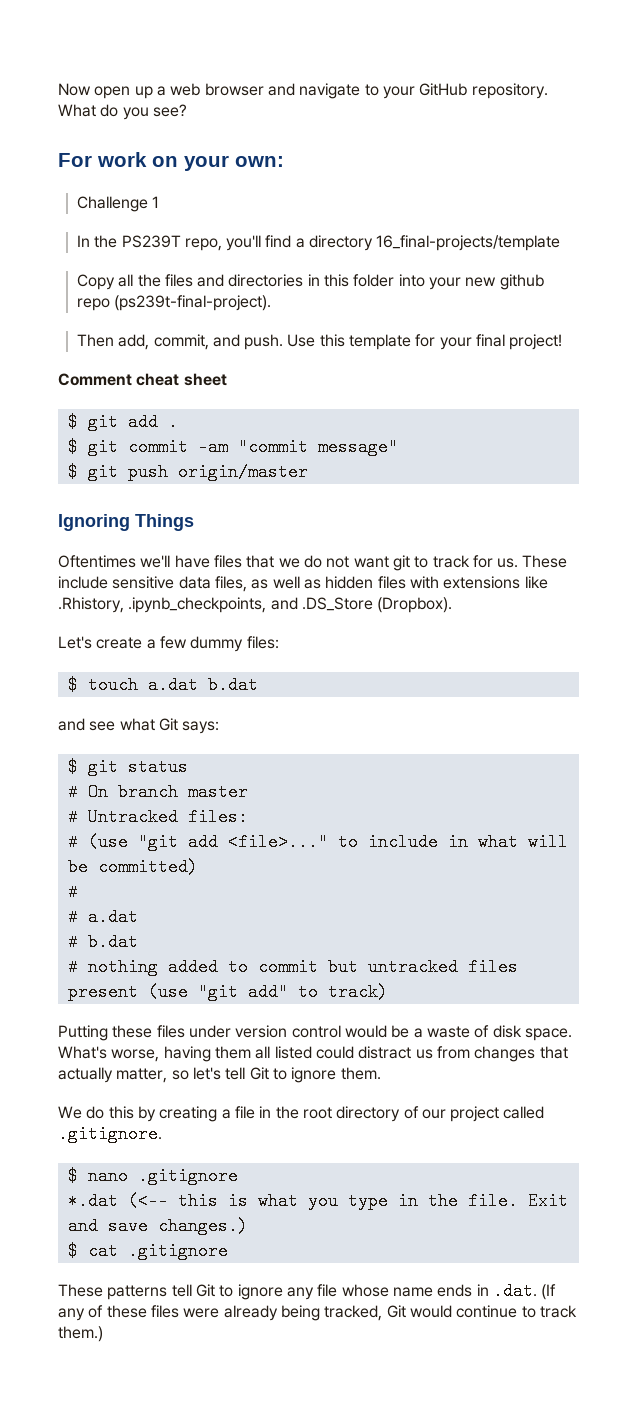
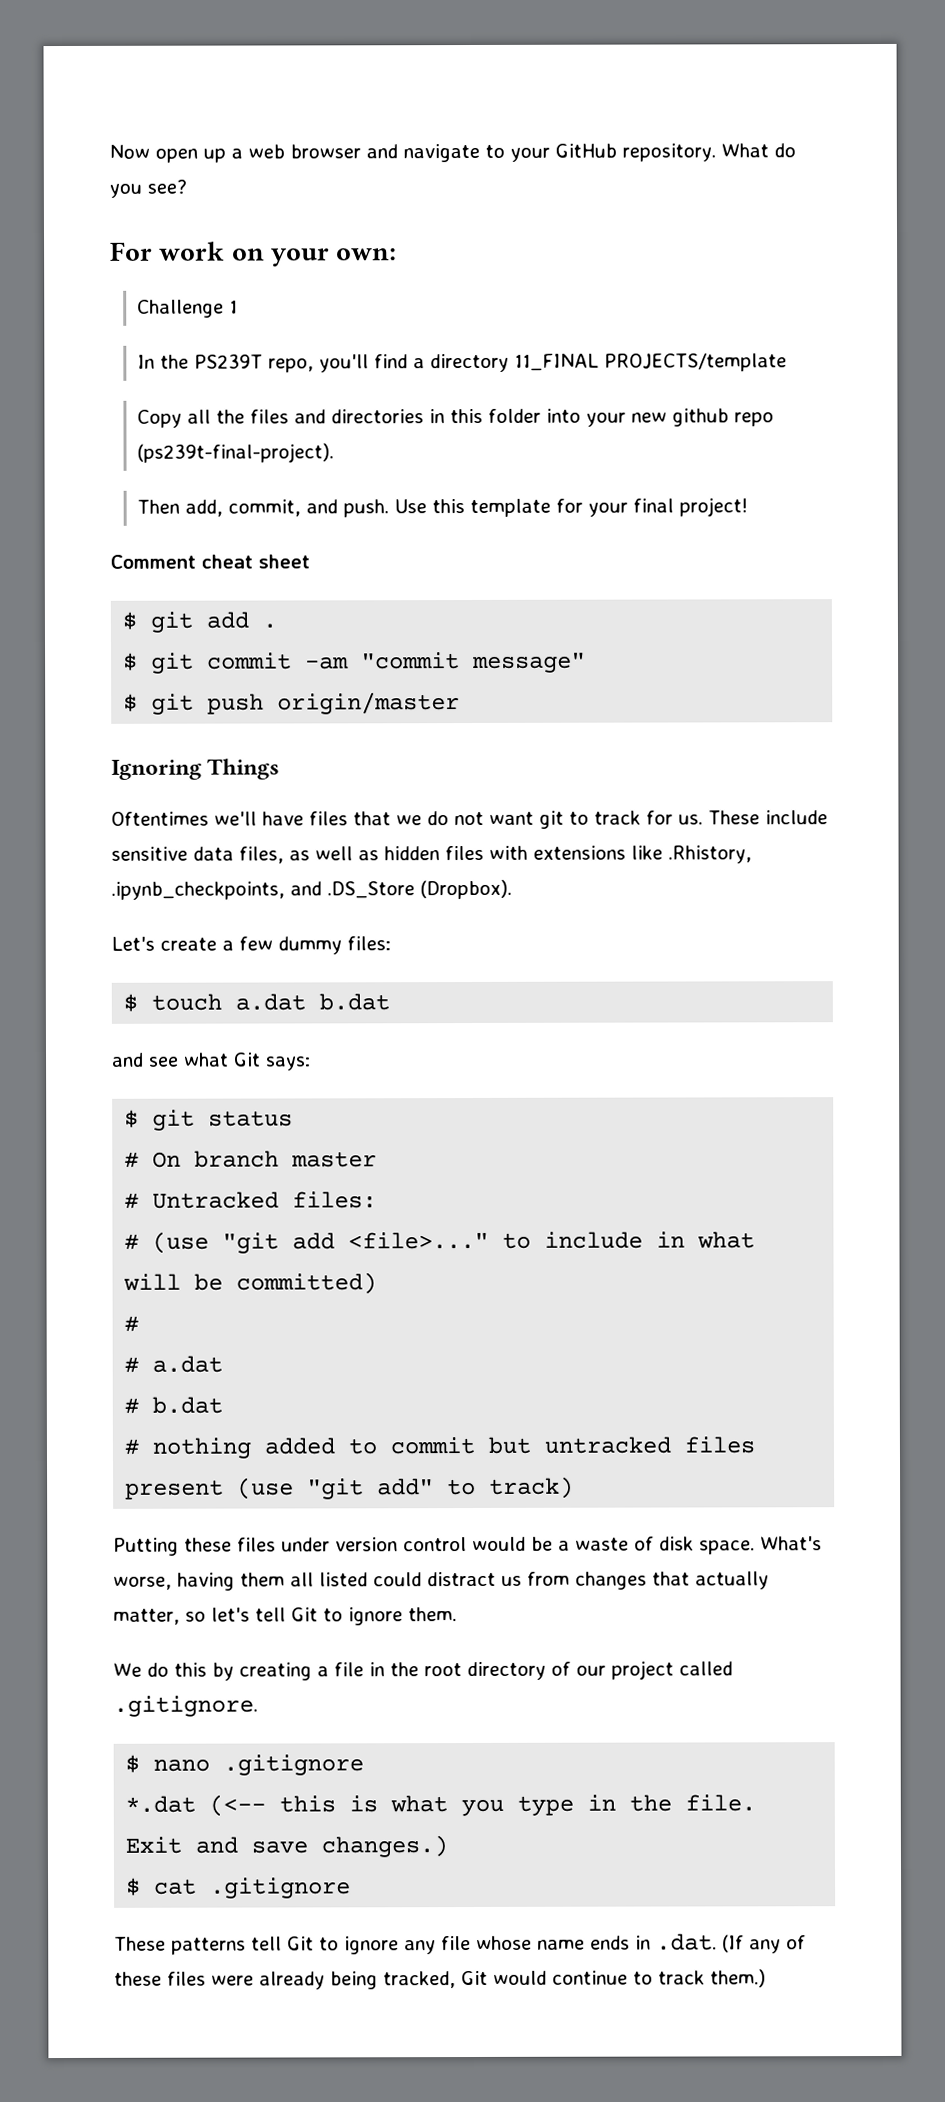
- In the PS239T repo, you'll find a directory 16_final-projects/template
+ In the PS239T repo, you'll find a directory 11_FINAL PROJECTS/template

